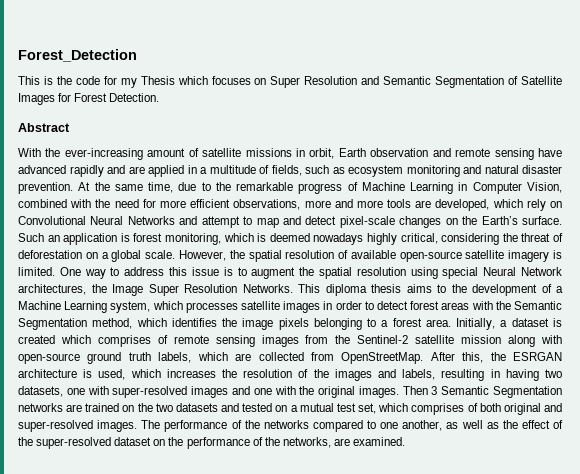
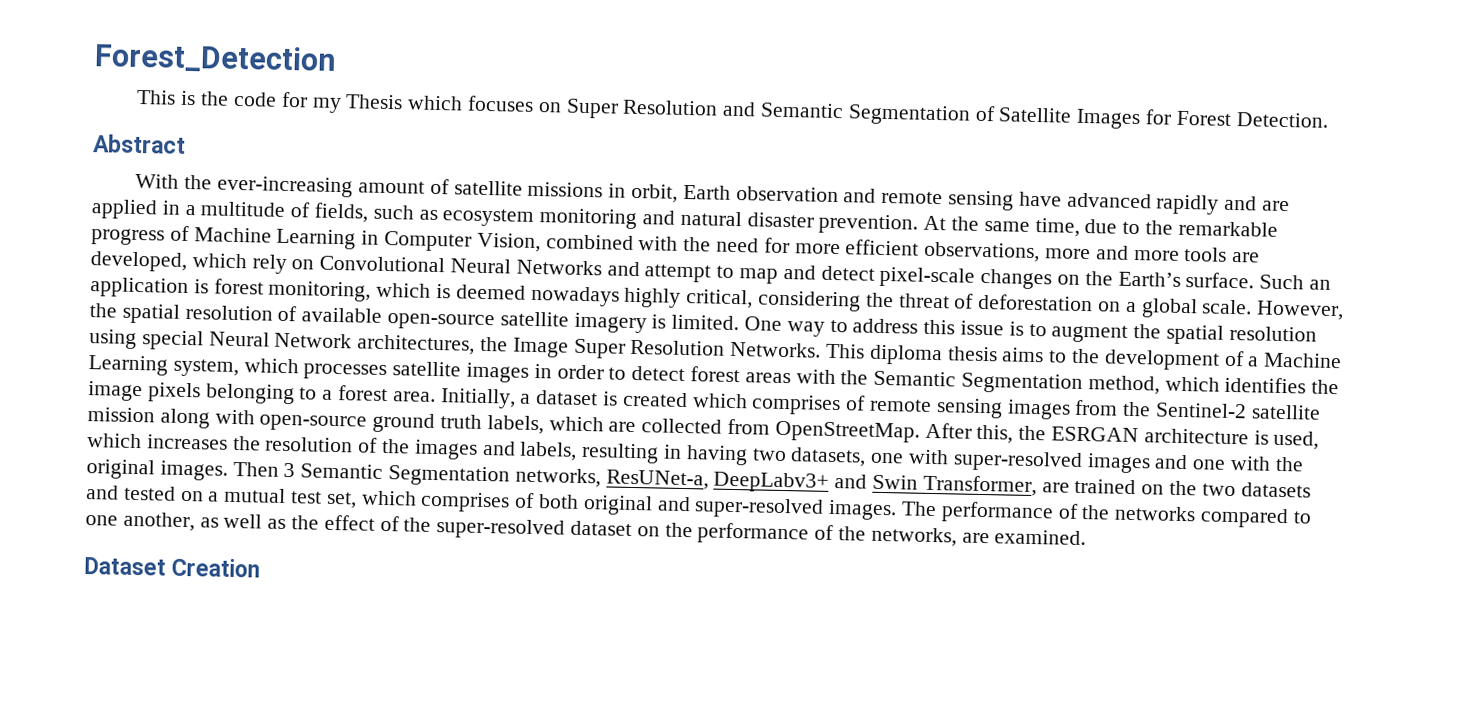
- Then 3 Semantic Segmentation networks are trained on the two datasets and tested on a mutual test set, which comprises of both original and super-resolved images.
+ Then 3 Semantic Segmentation networks, ResUNet-a, DeepLabv3+ and Swin Transformer, are trained on the two datasets and tested on a mutual test set, which comprises of both original and super-resolved images.
+ Dataset Creation

